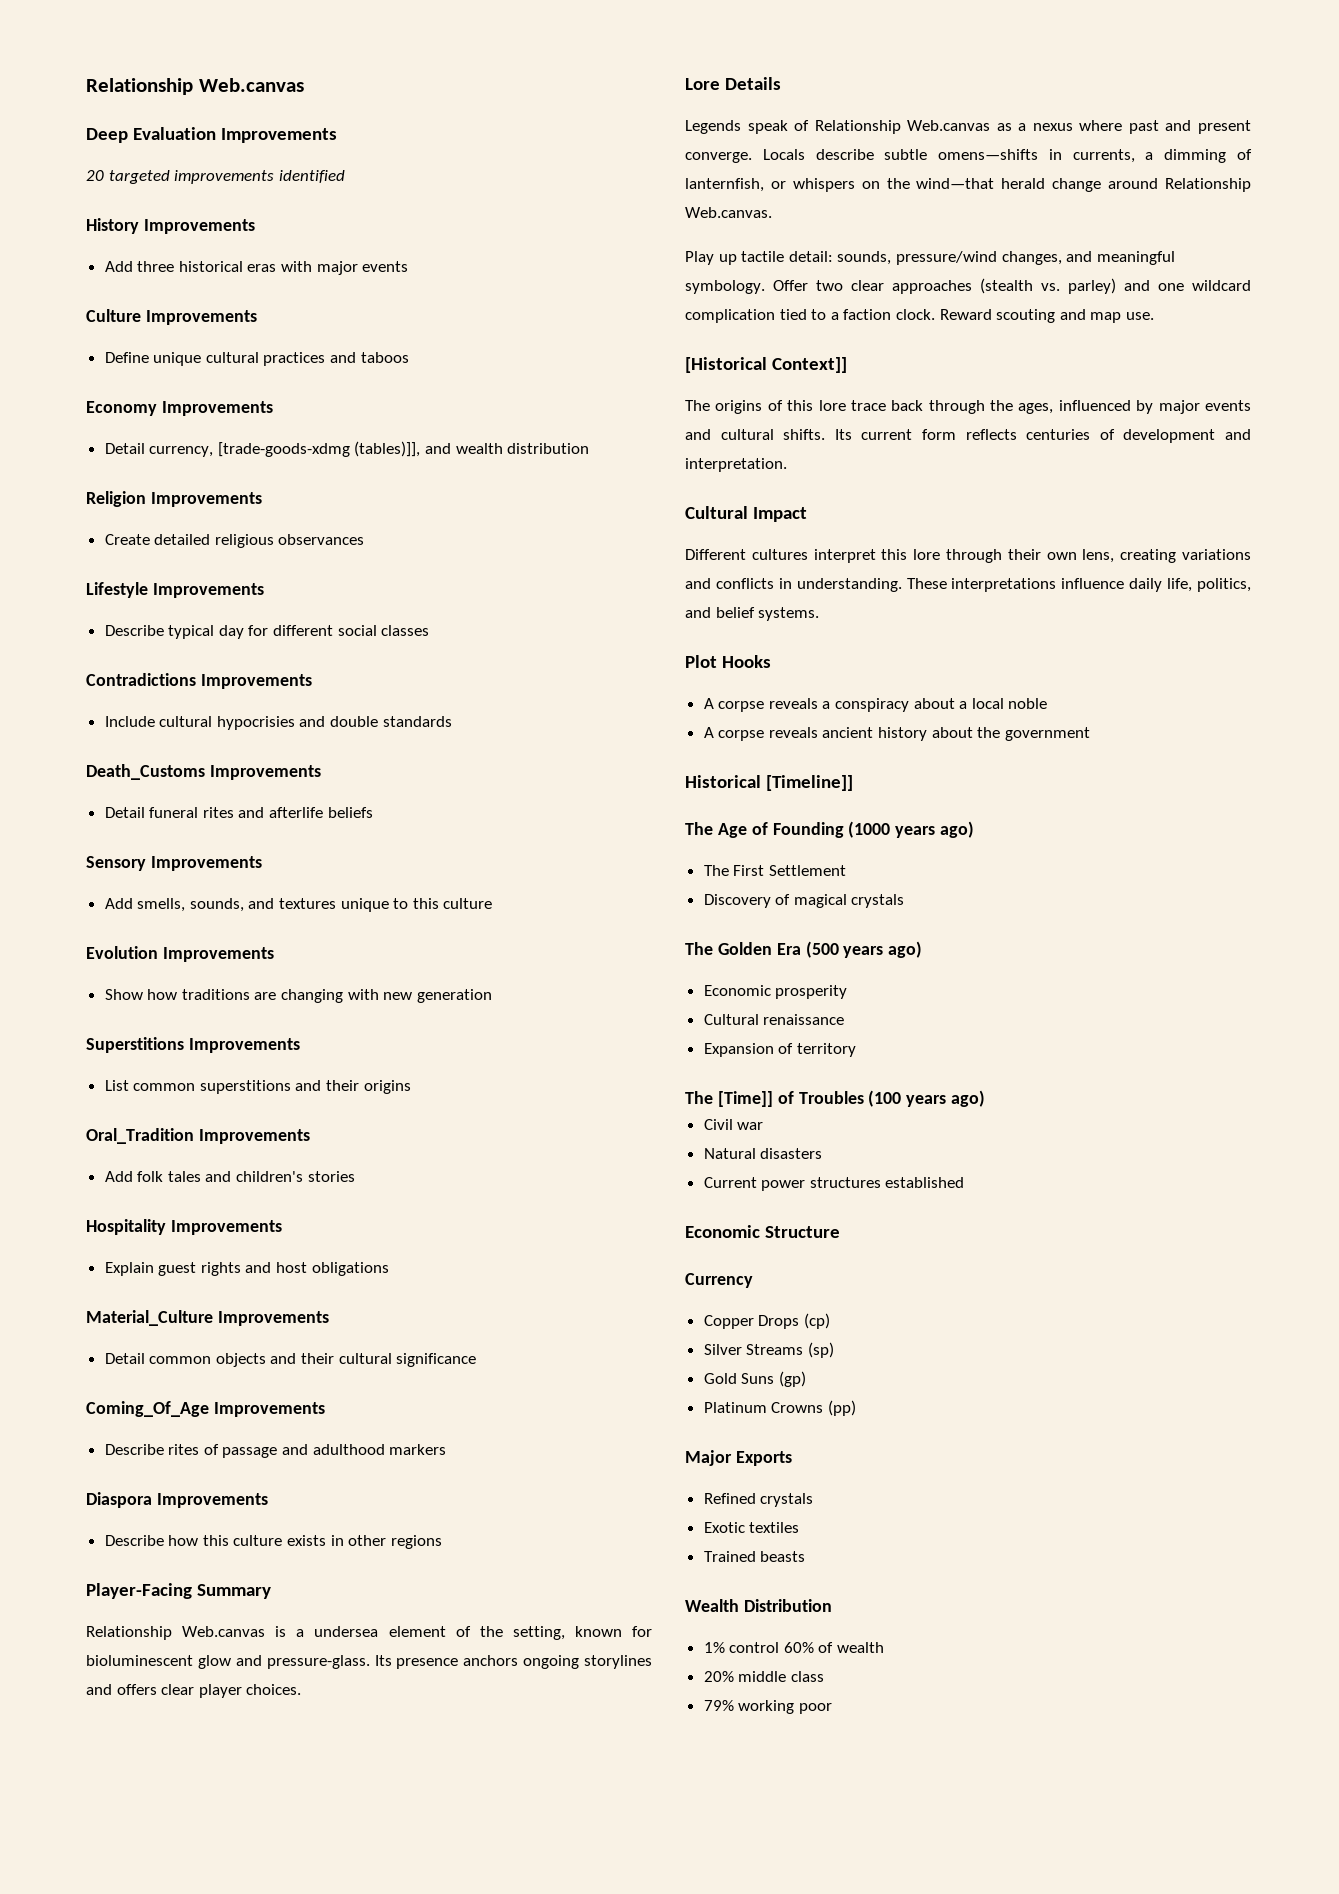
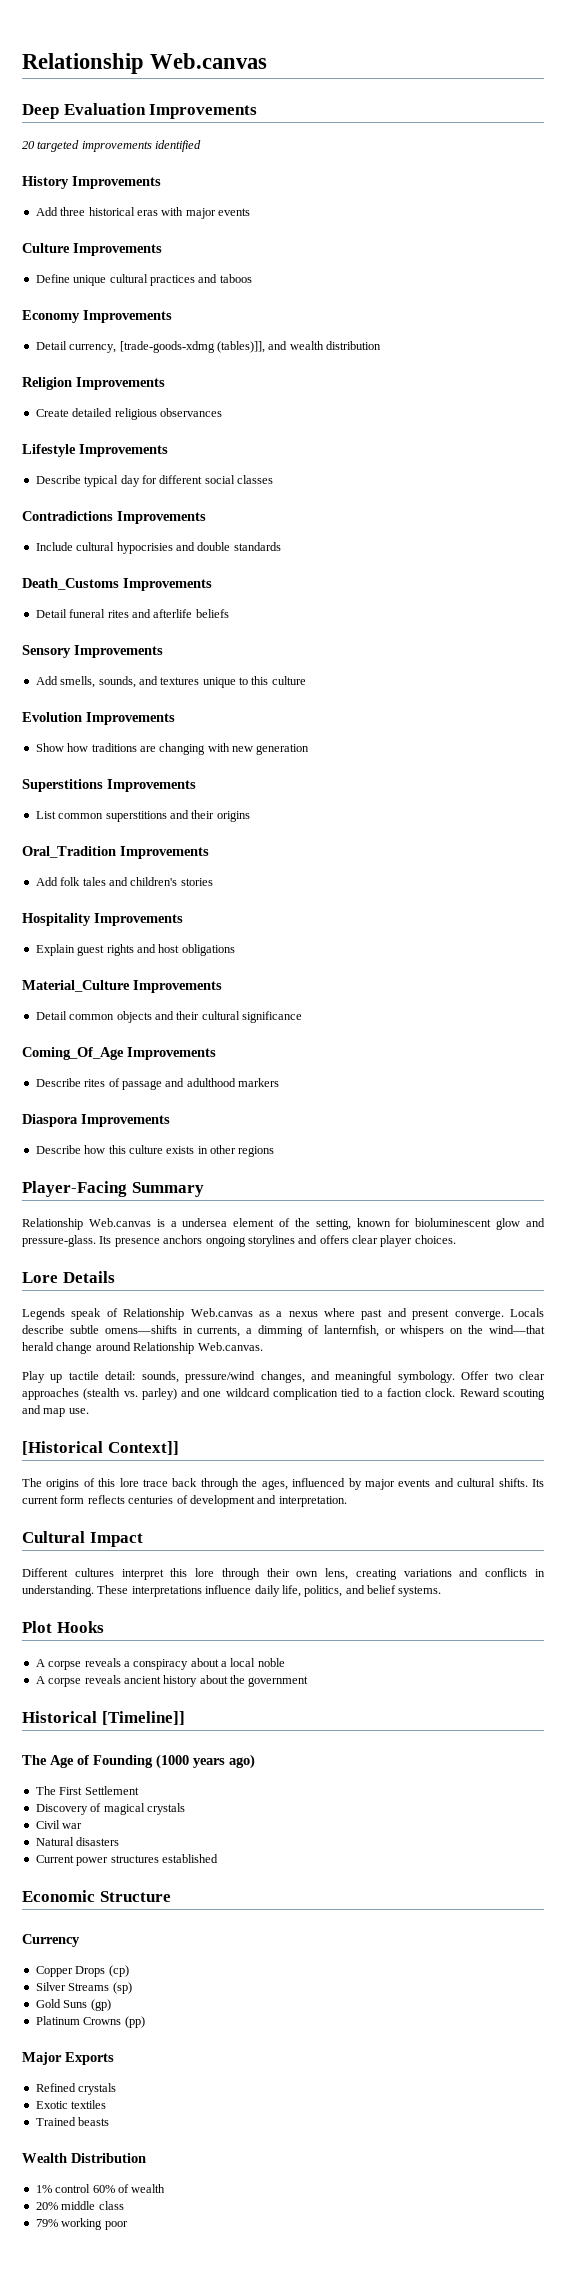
- The Golden Era (500 years ago)
- Economic prosperity
- Cultural renaissance
- Expansion of territory
- The [Time]] of Troubles (100 years ago)

